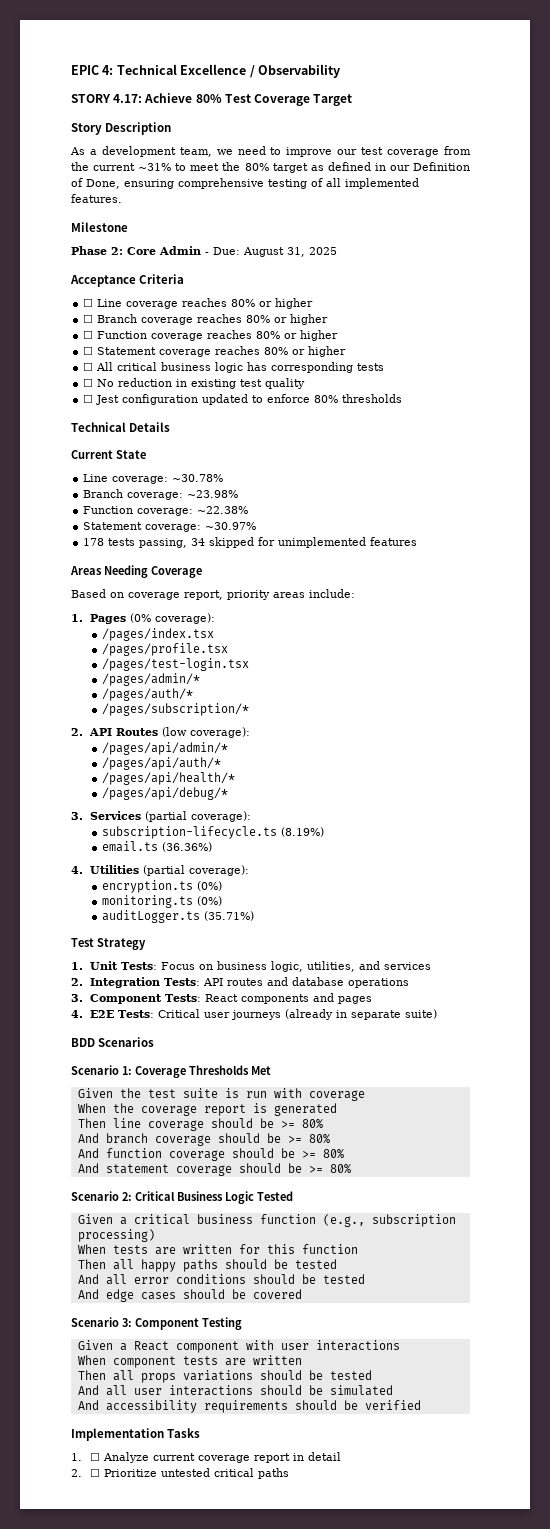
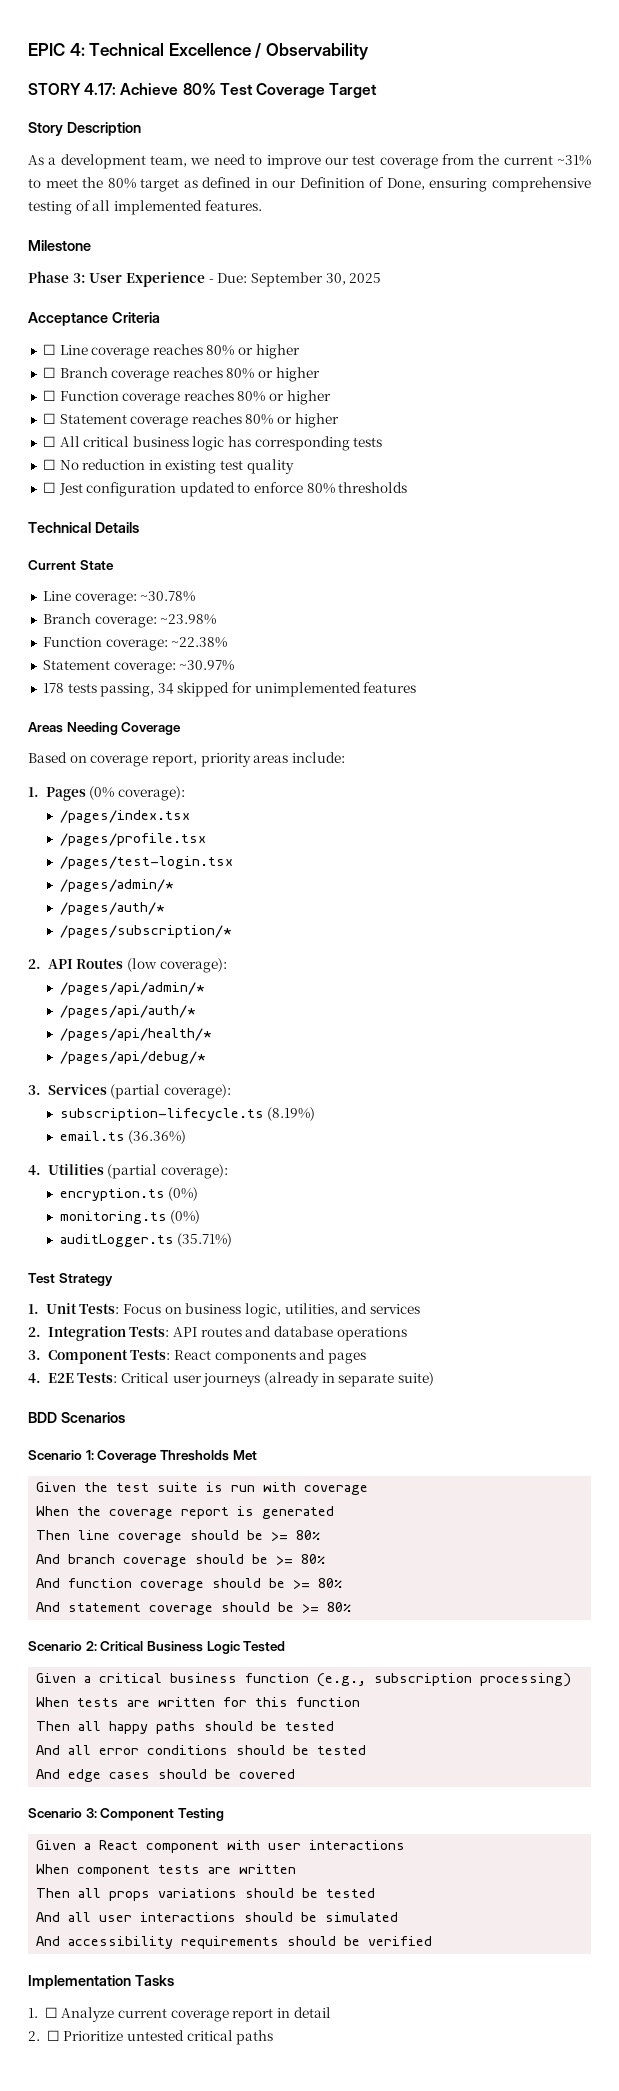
- Phase 2: Core Admin - Due: August 31, 2025
+ Phase 3: User Experience - Due: September 30, 2025

